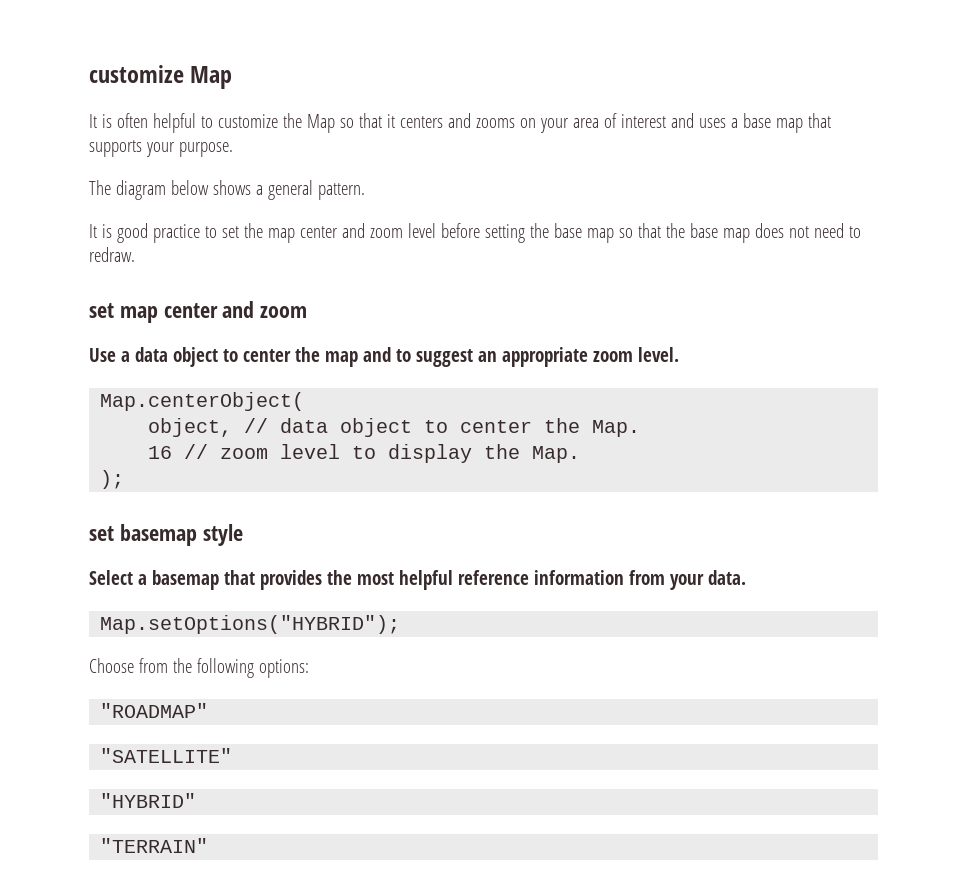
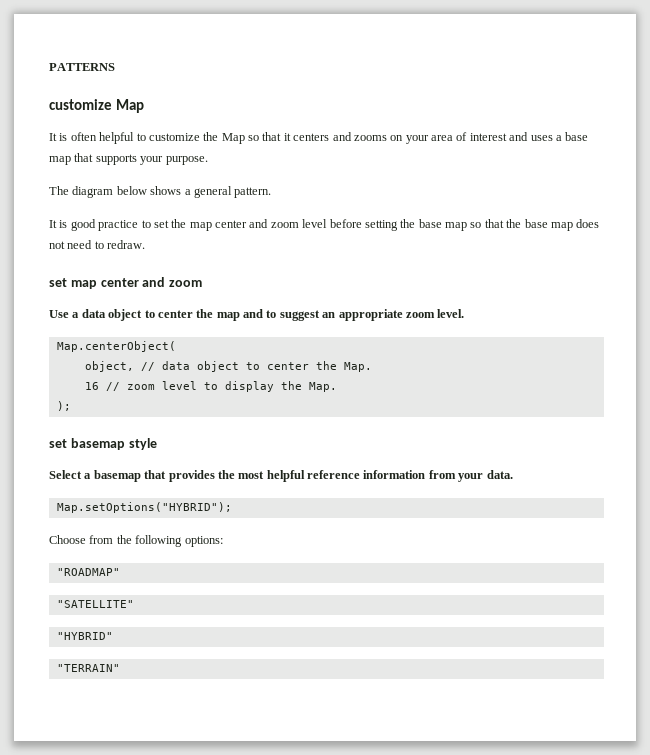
+ PATTERNS

